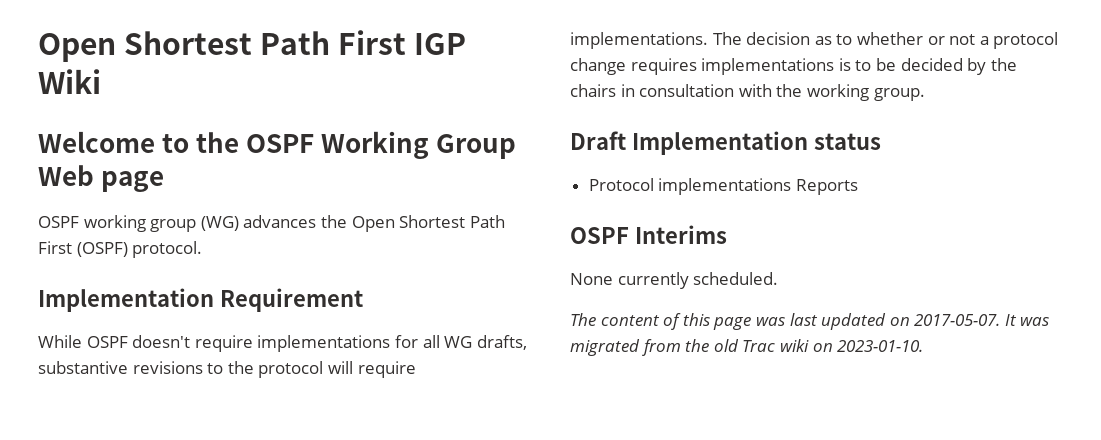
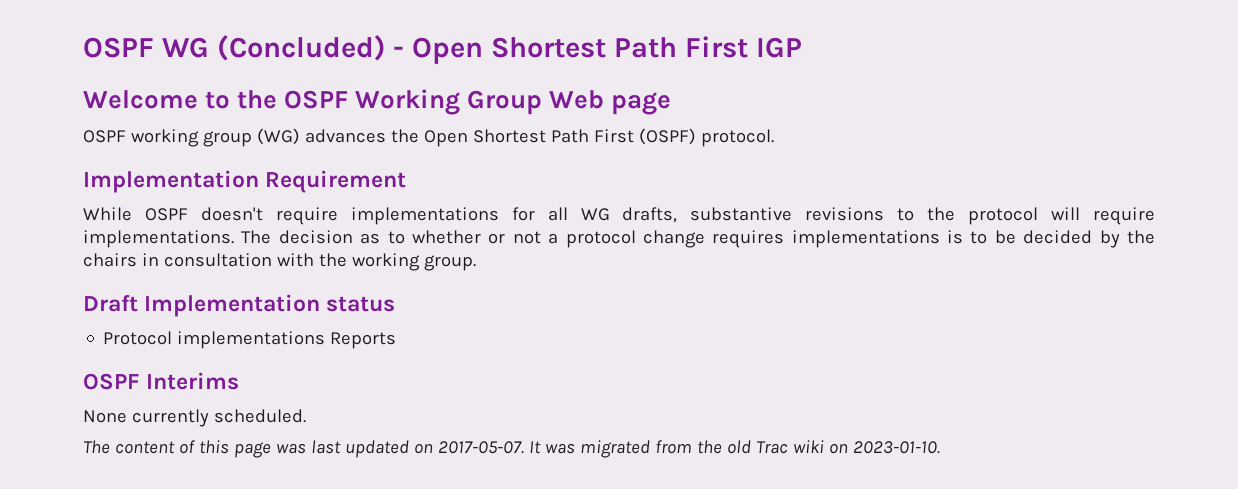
- Open Shortest Path First IGP Wiki
+ OSPF WG (Concluded) - Open Shortest Path First IGP

